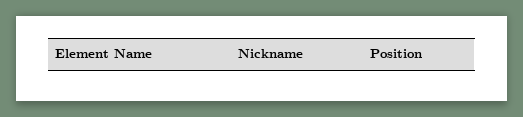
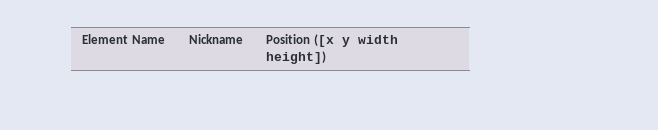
- Element Name | Nickname | Position
+ Element Name | Nickname | Position ([x y width height])

